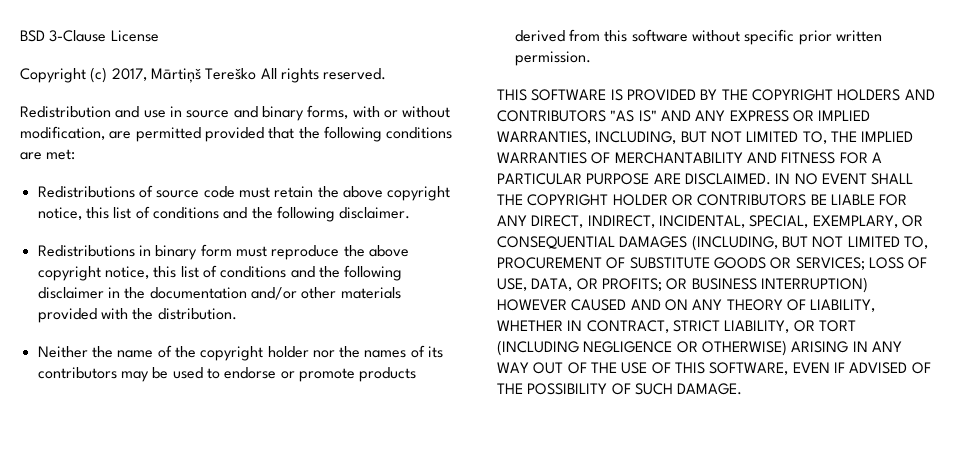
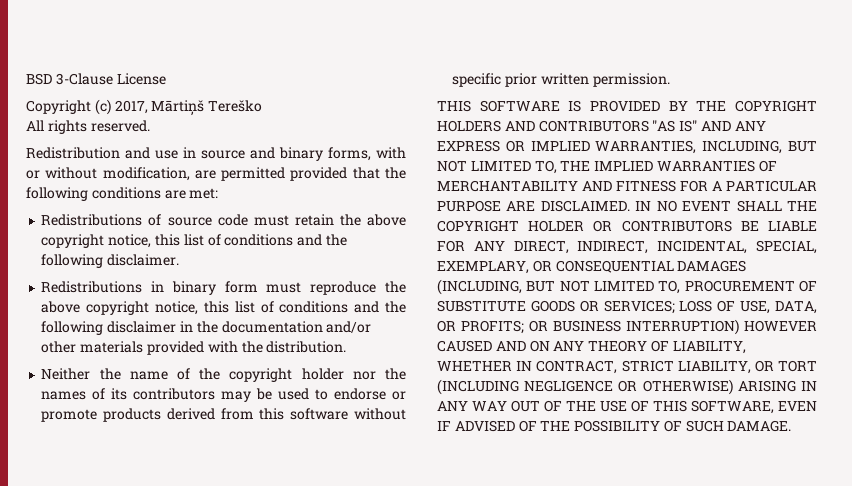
- Copyright (c) 2017, Mārtiņš Tereško All rights reserved.
+ Copyright (c) 2017, Mārtiņš Tereško
+ All rights reserved.

